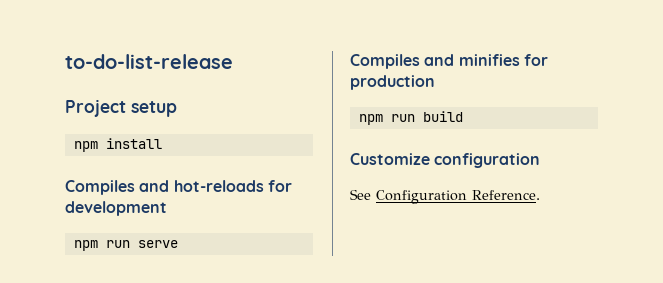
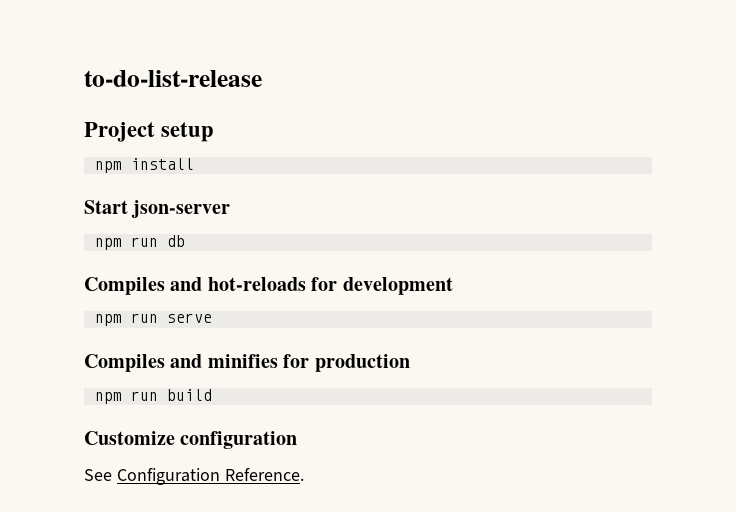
+ Start json-server
+ npm run db

